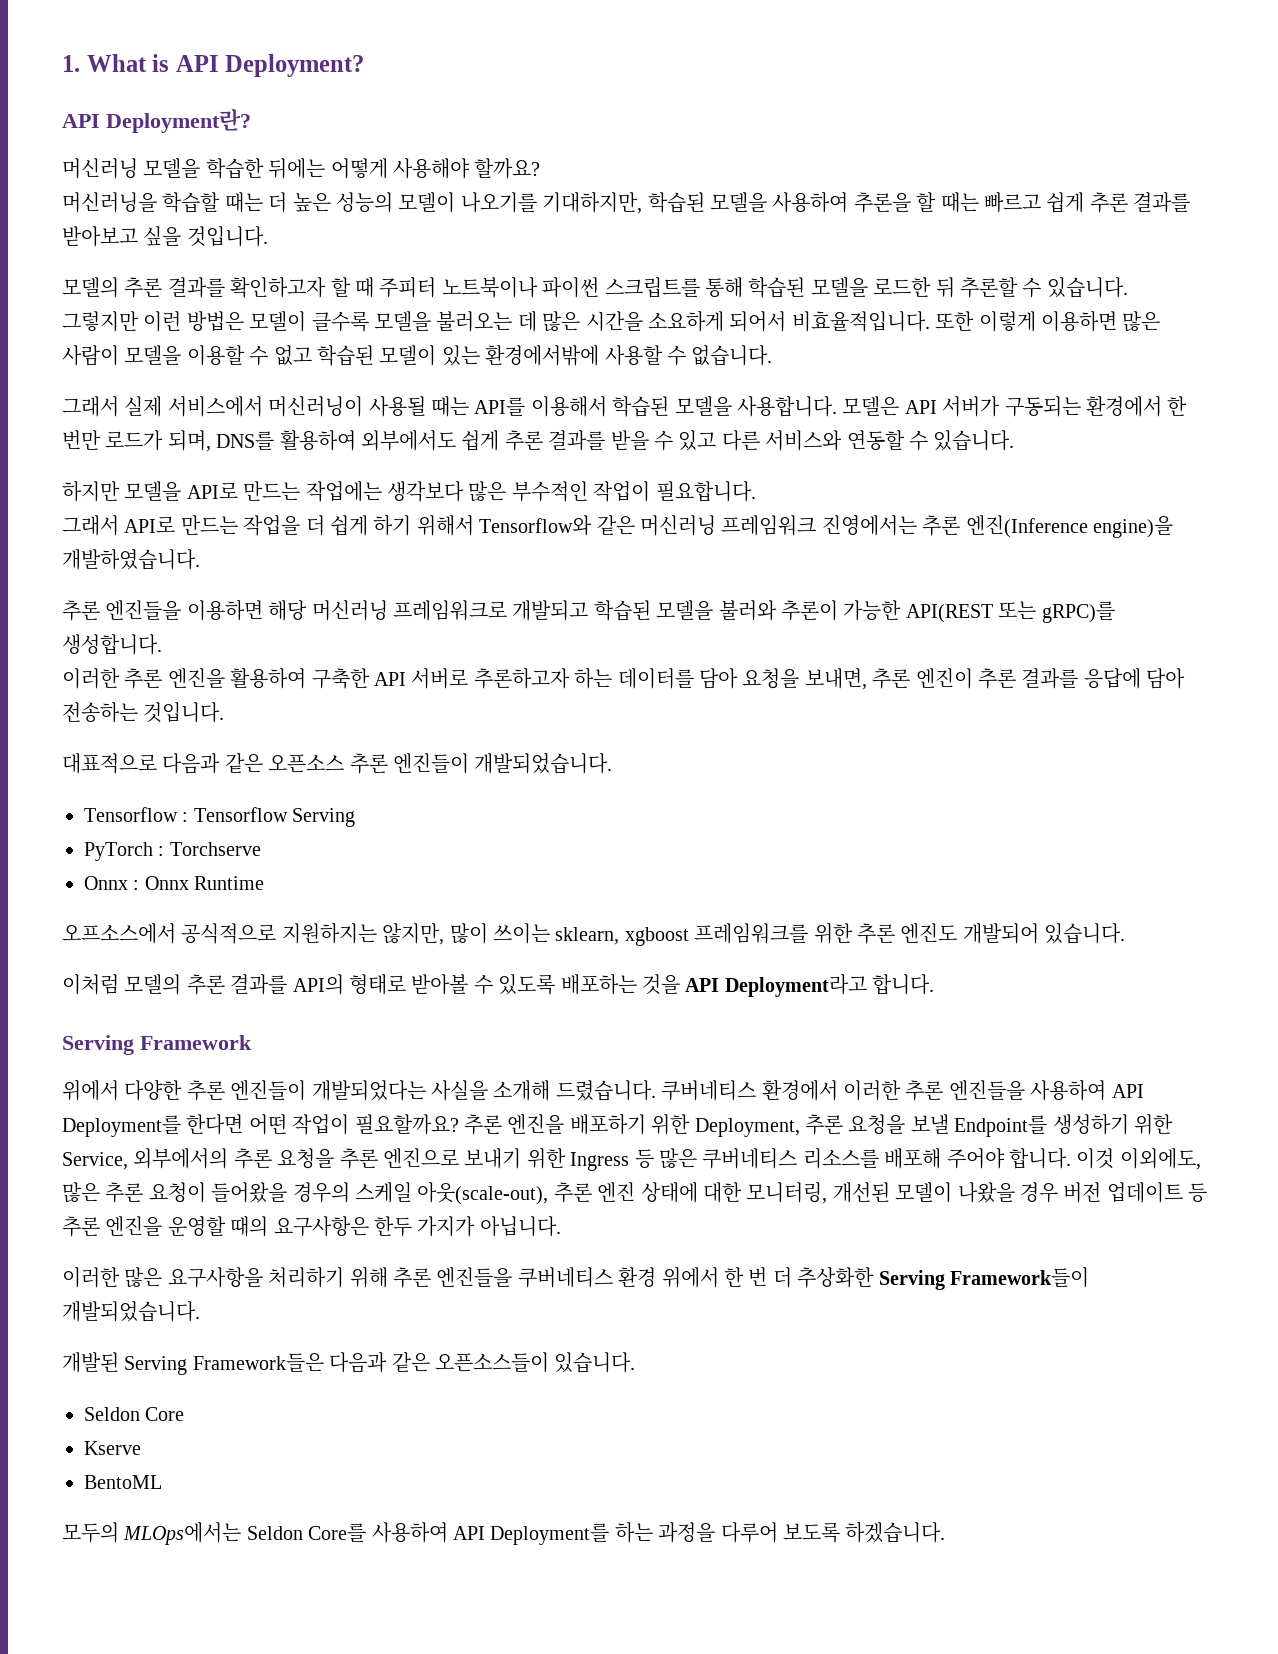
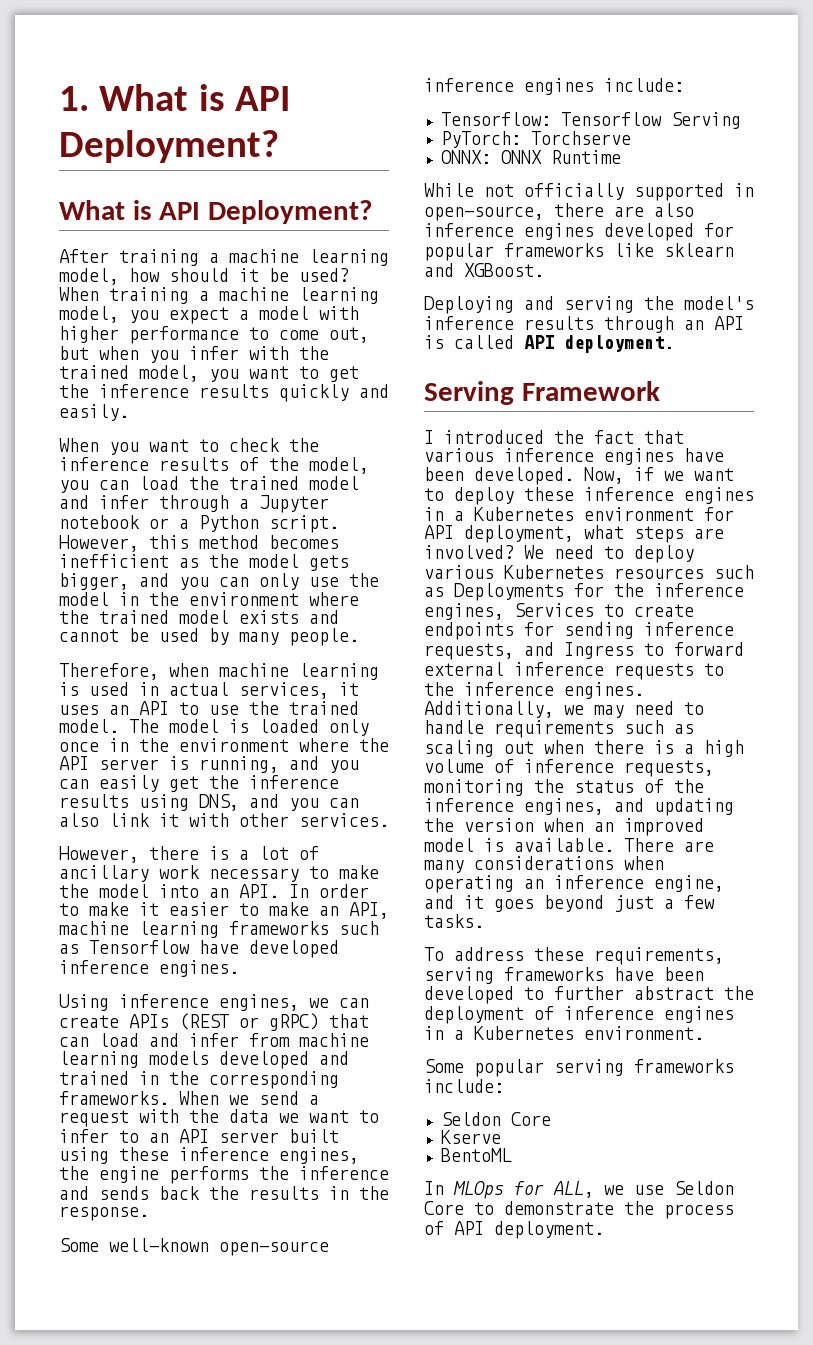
  1. What is API Deployment?
- API Deployment란?
- 머신러닝 모델을 학습한 뒤에는 어떻게 사용해야 할까요?
- 머신러닝을 학습할 때는 더 높은 성능의 모델이 나오기를 기대하지만, 학습된 모델을 사용하여 추론을 할 때는 빠르고 쉽게 추론 결과를 받아보고 싶을 것입니다.
- 모델의 추론 결과를 확인하고자 할 때 주피터 노트북이나 파이썬 스크립트를 통해 학습된 모델을 로드한 뒤 추론할 수 있습니다.
- 그렇지만 이런 방법은 모델이 클수록 모델을 불러오는 데 많은 시간을 소요하게 되어서 비효율적입니다. 또한 이렇게 이용하면 많은 사람이 모델을 이용할 수 없고 학습된 모델이 있는 환경에서밖에 사용할 수 없습니다.
- 그래서 실제 서비스에서 머신러닝이 사용될 때는 API를 이용해서 학습된 모델을 사용합니다. 모델은 API 서버가 구동되는 환경에서 한 번만 로드가 되며, DNS를 활용하여 외부에서도 쉽게 추론 결과를 받을 수 있고 다른 서비스와 연동할 수 있습니다.
- 하지만 모델을 API로 만드는 작업에는 생각보다 많은 부수적인 작업이 필요합니다.
- 그래서 API로 만드는 작업을 더 쉽게 하기 위해서 Tensorflow와 같은 머신러닝 프레임워크 진영에서는 추론 엔진(Inference engine)을 개발하였습니다.
- 추론 엔진들을 이용하면 해당 머신러닝 프레임워크로 개발되고 학습된 모델을 불러와 추론이 가능한 API(REST 또는 gRPC)를 생성합니다.
- 이러한 추론 엔진을 활용하여 구축한 API 서버로 추론하고자 하는 데이터를 담아 요청을 보내면, 추론 엔진이 추론 결과를 응답에 담아 전송하는 것입니다.
- 대표적으로 다음과 같은 오픈소스 추론 엔진들이 개발되었습니다.
- Tensorflow : Tensorflow Serving
+ What is API Deployment?
+ After training a machine learning model, how should it be used? When training a machine learning model, you expect a model with higher performance to come out, but when you infer with the trained model, you want to get the inference results quickly and easily.
+ When you want to check the inference results of the model, you can load the trained model and infer through a Jupyter notebook or a Python script. However, this method becomes inefficient as the model gets bigger, and you can only use the model in the environment where the trained model exists and cannot be used by many people.
+ Therefore, when machine learning is used in actual services, it uses an API to use the trained model. The model is loaded only once in the environment where the API server is running, and you can easily get the inference results using DNS, and you can also link it with other services.
+ However, there is a lot of ancillary work necessary to make the model into an API. In order to make it easier to make an API, machine learning frameworks such as Tensorflow have developed inference engines.
+ Using inference engines, we can create APIs (REST or gRPC) that can load and infer from machine learning models developed and trained in the corresponding frameworks. When we send a request with the data we want to infer to an API server built using these inference engines, the engine performs the inference and sends back the results in the response.
+ Some well-known open-source inference engines include:
+ Tensorflow: Tensorflow Serving
- PyTorch : Torchserve
+ PyTorch: Torchserve
- Onnx : Onnx Runtime
- 오프소스에서 공식적으로 지원하지는 않지만, 많이 쓰이는 sklearn, xgboost 프레임워크를 위한 추론 엔진도 개발되어 있습니다.
- 이처럼 모델의 추론 결과를 API의 형태로 받아볼 수 있도록 배포하는 것을 API Deployment라고 합니다.
+ ONNX: ONNX Runtime
+ While not officially supported in open-source, there are also inference engines developed for popular frameworks like sklearn and XGBoost.
+ Deploying and serving the model's inference results through an API is called API deployment.
  Serving Framework
- 위에서 다양한 추론 엔진들이 개발되었다는 사실을 소개해 드렸습니다. 쿠버네티스 환경에서 이러한 추론 엔진들을 사용하여 API Deployment를 한다면 어떤 작업이 필요할까요? 추론 엔진을 배포하기 위한 Deployment, 추론 요청을 보낼 Endpoint를 생성하기 위한 Service, 외부에서의 추론 요청을 추론 엔진으로 보내기 위한 Ingress 등 많은 쿠버네티스 리소스를 배포해 주어야 합니다. 이것 이외에도, 많은 추론 요청이 들어왔을 경우의 스케일 아웃(scale-out), 추론 엔진 상태에 대한 모니터링, 개선된 모델이 나왔을 경우 버전 업데이트 등 추론 엔진을 운영할 때의 요구사항은 한두 가지가 아닙니다.
- 이러한 많은 요구사항을 처리하기 위해 추론 엔진들을 쿠버네티스 환경 위에서 한 번 더 추상화한 Serving Framework들이 개발되었습니다.
- 개발된 Serving Framework들은 다음과 같은 오픈소스들이 있습니다.
+ I introduced the fact that various inference engines have been developed. Now, if we want to deploy these inference engines in a Kubernetes environment for API deployment, what steps are involved? We need to deploy various Kubernetes resources such as Deployments for the inference engines, Services to create endpoints for sending inference requests, and Ingress to forward external inference requests to the inference engines. Additionally, we may need to handle requirements such as scaling out when there is a high volume of inference requests, monitoring the status of the inference engines, and updating the version when an improved model is available. There are many considerations when operating an inference engine, and it goes beyond just a few tasks.
+ To address these requirements, serving frameworks have been developed to further abstract the deployment of inference engines in a Kubernetes environment.
+ Some popular serving frameworks include:
  Seldon Core
  Kserve
  BentoML
- 모두의 MLOps에서는 Seldon Core를 사용하여 API Deployment를 하는 과정을 다루어 보도록 하겠습니다.
+ In MLOps for ALL, we use Seldon Core to demonstrate the process of API deployment.

